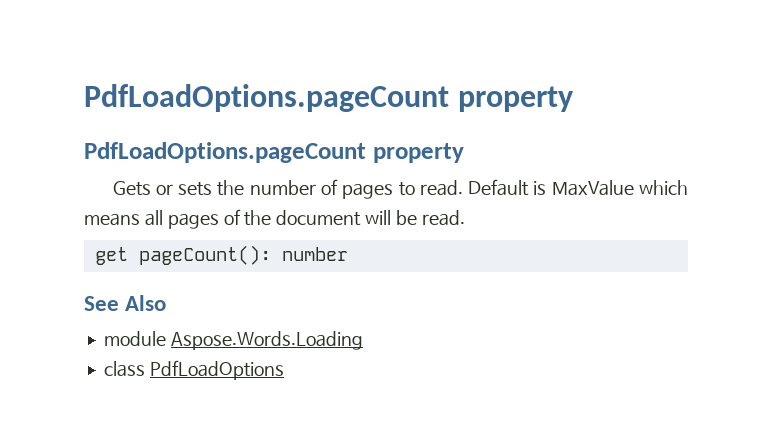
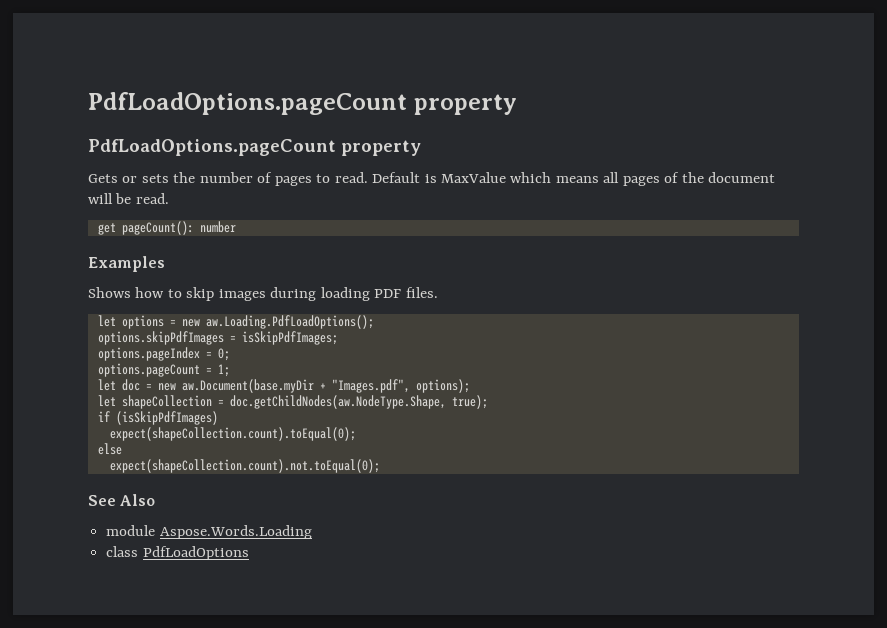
+ Examples
+ Shows how to skip images during loading PDF files.
+ let options = new aw.Loading.PdfLoadOptions();
+ options.skipPdfImages = isSkipPdfImages;
+ options.pageIndex = 0;
+ options.pageCount = 1;
+ let doc = new aw.Document(base.myDir + "Images.pdf", options);
+ let shapeCollection = doc.getChildNodes(aw.NodeType.Shape, true);
+ if (isSkipPdfImages)
+ expect(shapeCollection.count).toEqual(0);
+ else
+ expect(shapeCollection.count).not.toEqual(0);

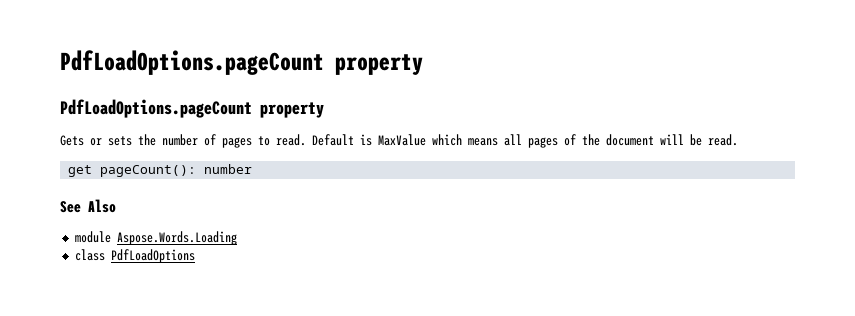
- Examples
- Shows how to skip images during loading PDF files.
- let options = new aw.Loading.PdfLoadOptions();
- options.skipPdfImages = isSkipPdfImages;
- options.pageIndex = 0;
- options.pageCount = 1;
- let doc = new aw.Document(base.myDir + "Images.pdf", options);
- let shapeCollection = doc.getChildNodes(aw.NodeType.Shape, true);
- if (isSkipPdfImages)
- expect(shapeCollection.count).toEqual(0);
- else
- expect(shapeCollection.count).not.toEqual(0);

